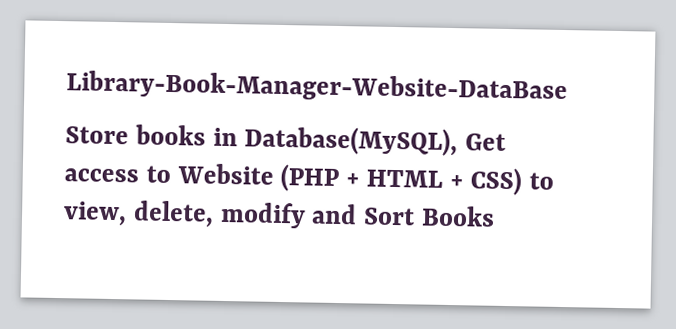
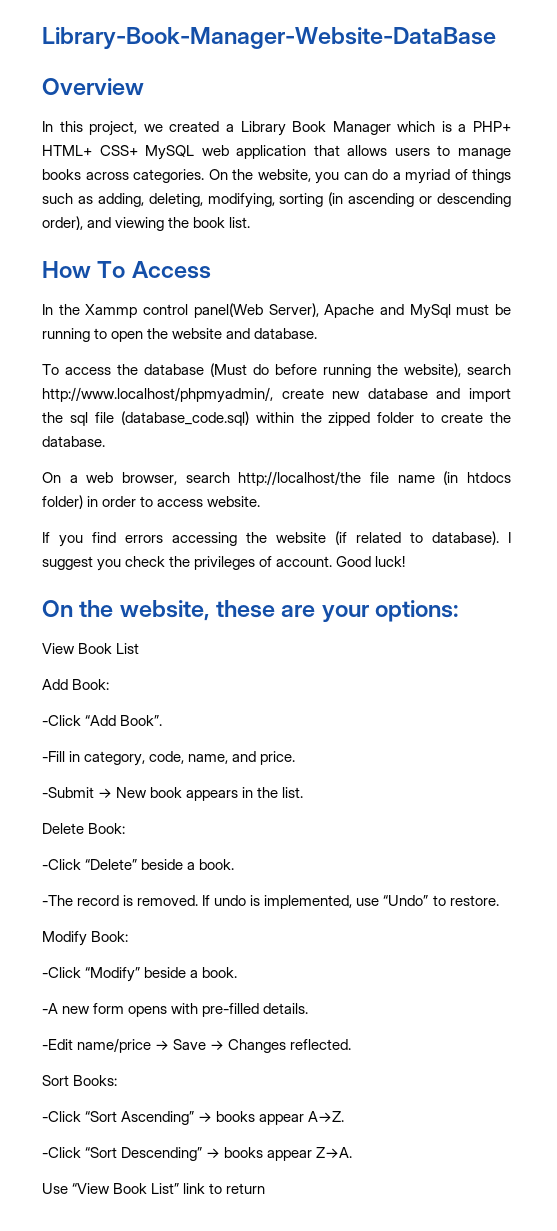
- Store books in Database(MySQL), Get access to Website (PHP + HTML + CSS) to view, delete, modify and Sort Books
+ Overview
+ In this project, we created a Library Book Manager which is a PHP+ HTML+ CSS+ MySQL web application that allows users to manage books across categories. On the website, you can do a myriad of things such as adding, deleting, modifying, sorting (in ascending or descending order), and viewing the book list.
+ How To Access
+ In the Xammp control panel(Web Server), Apache and MySql must be running to open the website and database.
+ To access the database (Must do before running the website), search http://www.localhost/phpmyadmin/, create new database and import the sql file (database_code.sql) within the zipped folder to create the database.
+ On a web browser, search http://localhost/the file name (in htdocs folder) in order to access website.
+ If you find errors accessing the website (if related to database). I suggest you check the privileges of account. Good luck!
+ On the website, these are your options:
+ View Book List
+ Add Book:
+ -Click “Add Book”.
+ -Fill in category, code, name, and price.
+ -Submit → New book appears in the list.
+ Delete Book:
+ -Click “Delete” beside a book.
+ -The record is removed. If undo is implemented, use “Undo” to restore.
+ Modify Book:
+ -Click “Modify” beside a book.
+ -A new form opens with pre-filled details.
+ -Edit name/price → Save → Changes reflected.
+ Sort Books:
+ -Click “Sort Ascending” → books appear A→Z.
+ -Click “Sort Descending” → books appear Z→A.
+ Use “View Book List” link to return

